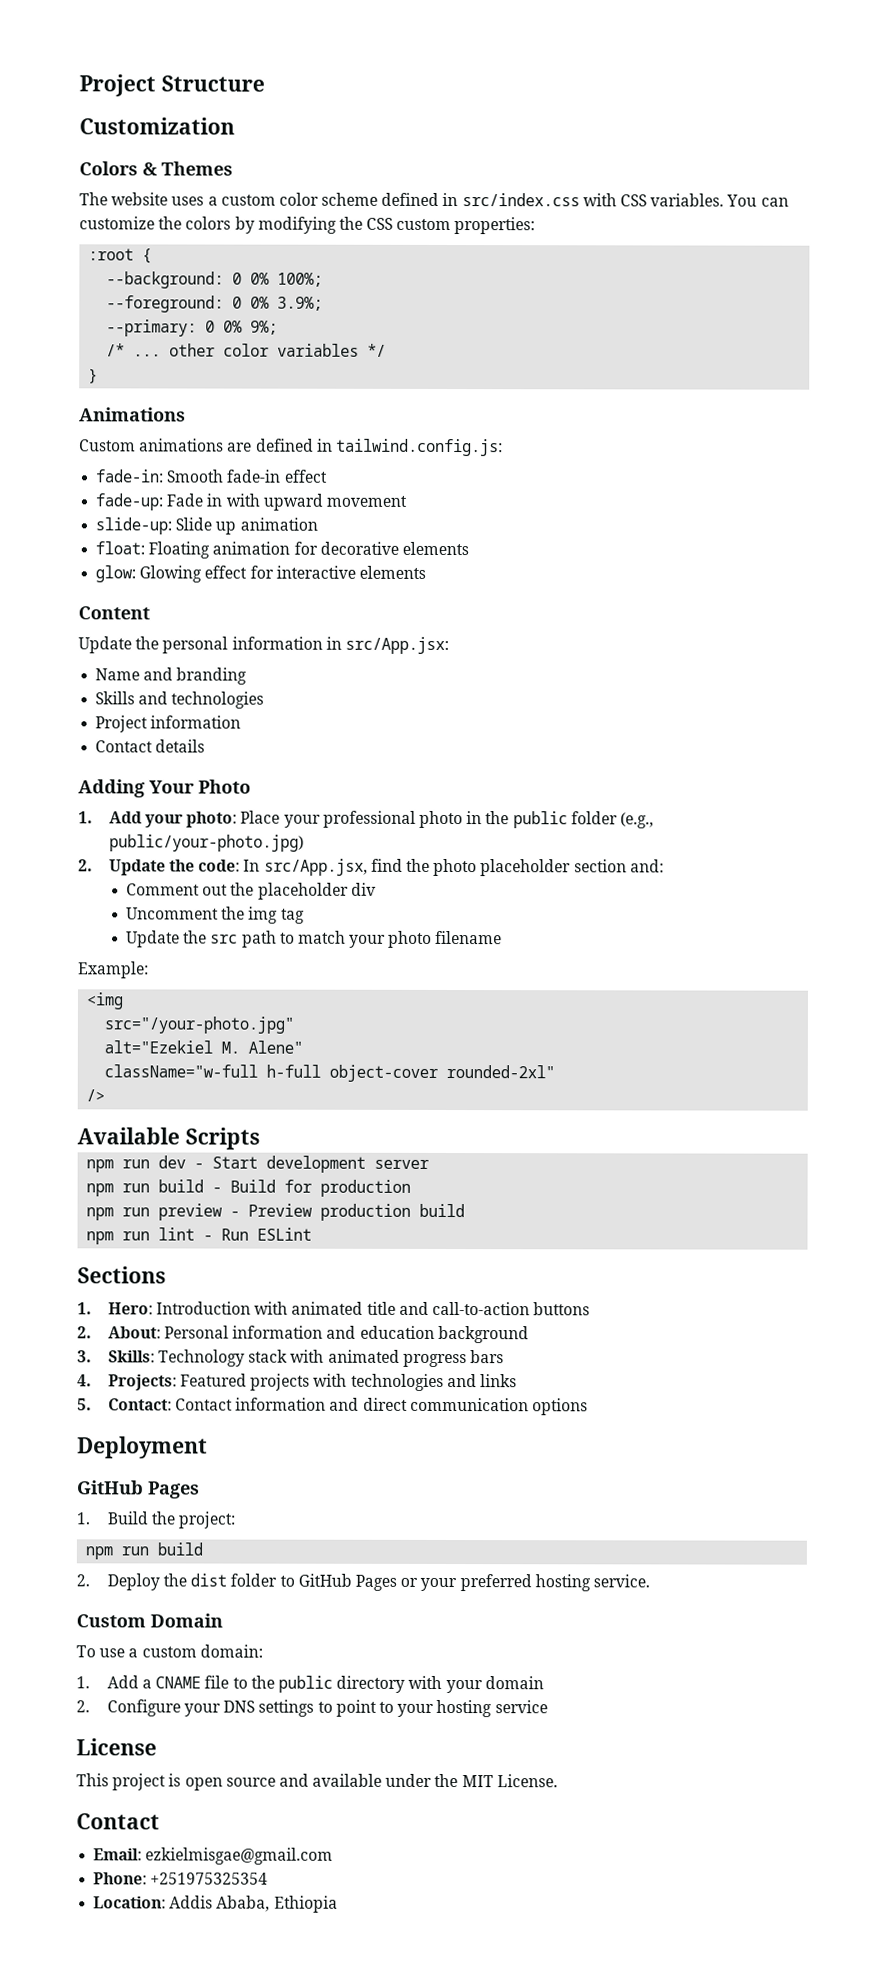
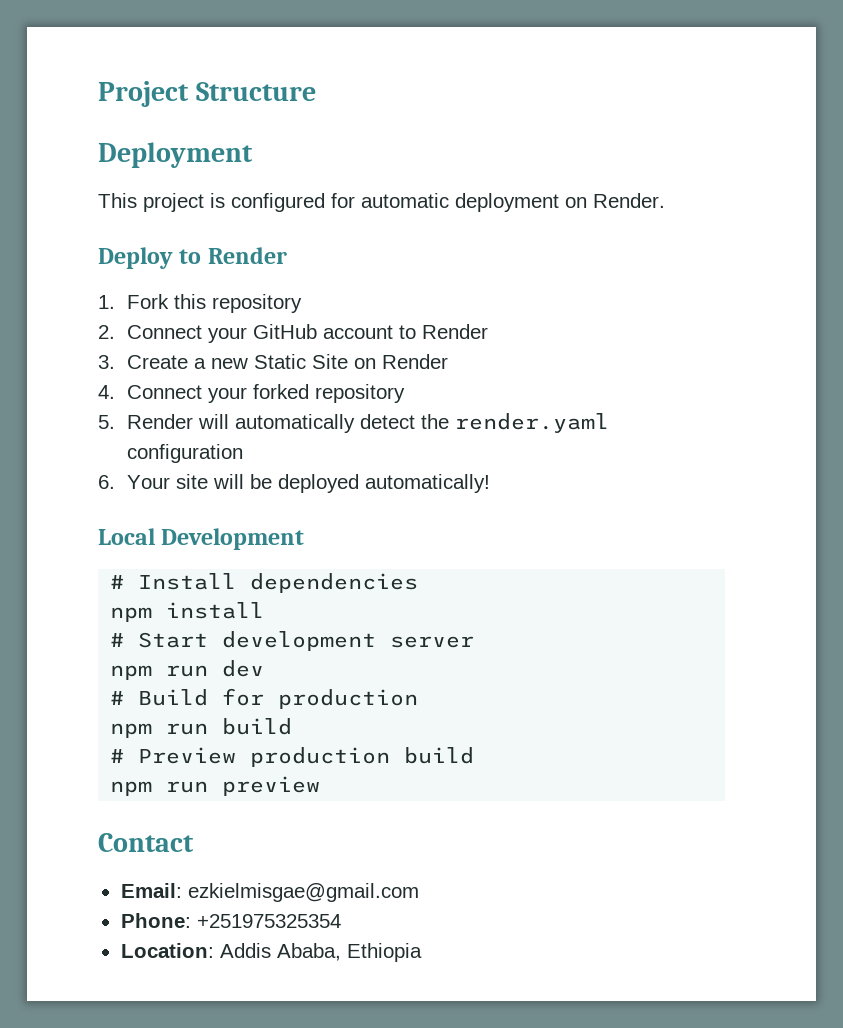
- Customization
- Colors & Themes
- The website uses a custom color scheme defined in src/index.css with CSS variables. You can customize the colors by modifying the CSS custom properties:
- :root {
- --background: 0 0% 100%;
- --foreground: 0 0% 3.9%;
- --primary: 0 0% 9%;
- /* ... other color variables */
- }
- Animations
- Custom animations are defined in tailwind.config.js:
- fade-in: Smooth fade-in effect
- fade-up: Fade in with upward movement
- slide-up: Slide up animation
- float: Floating animation for decorative elements
- glow: Glowing effect for interactive elements
- Content
- Update the personal information in src/App.jsx:
- Name and branding
- Skills and technologies
- Project information
- Contact details
- Adding Your Photo
- 1. Add your photo: Place your professional photo in the public folder (e.g., public/your-photo.jpg)
- 2. Update the code: In src/App.jsx, find the photo placeholder section and:
- Comment out the placeholder div
- Uncomment the img tag
- Update the src path to match your photo filename
- Example:
- <img
- src="/your-photo.jpg"
- alt="Ezekiel M. Alene"
- className="w-full h-full object-cover rounded-2xl"
- />
- Available Scripts
- npm run dev - Start development server
+ Deployment
+ This project is configured for automatic deployment on Render.
+ Deploy to Render
+ 1. Fork this repository
+ 2. Connect your GitHub account to Render
+ 3. Create a new Static Site on Render
+ 4. Connect your forked repository
+ 5. Render will automatically detect the render.yaml configuration
+ 6. Your site will be deployed automatically!
+ Local Development
+ # Install dependencies
+ npm install
+ # Start development server
- npm run build - Build for production
+ npm run dev
+ # Build for production
- npm run preview - Preview production build
+ npm run build
+ # Preview production build
- npm run lint - Run ESLint
- Sections
- 1. Hero: Introduction with animated title and call-to-action buttons
- 2. About: Personal information and education background
- 3. Skills: Technology stack with animated progress bars
- 4. Projects: Featured projects with technologies and links
- 5. Contact: Contact information and direct communication options
- Deployment
- GitHub Pages
- 1. Build the project:
- npm run build
- 2. Deploy the dist folder to GitHub Pages or your preferred hosting service.
- Custom Domain
- To use a custom domain:
- 1. Add a CNAME file to the public directory with your domain
- 2. Configure your DNS settings to point to your hosting service
- License
- This project is open source and available under the MIT License.
+ npm run preview

